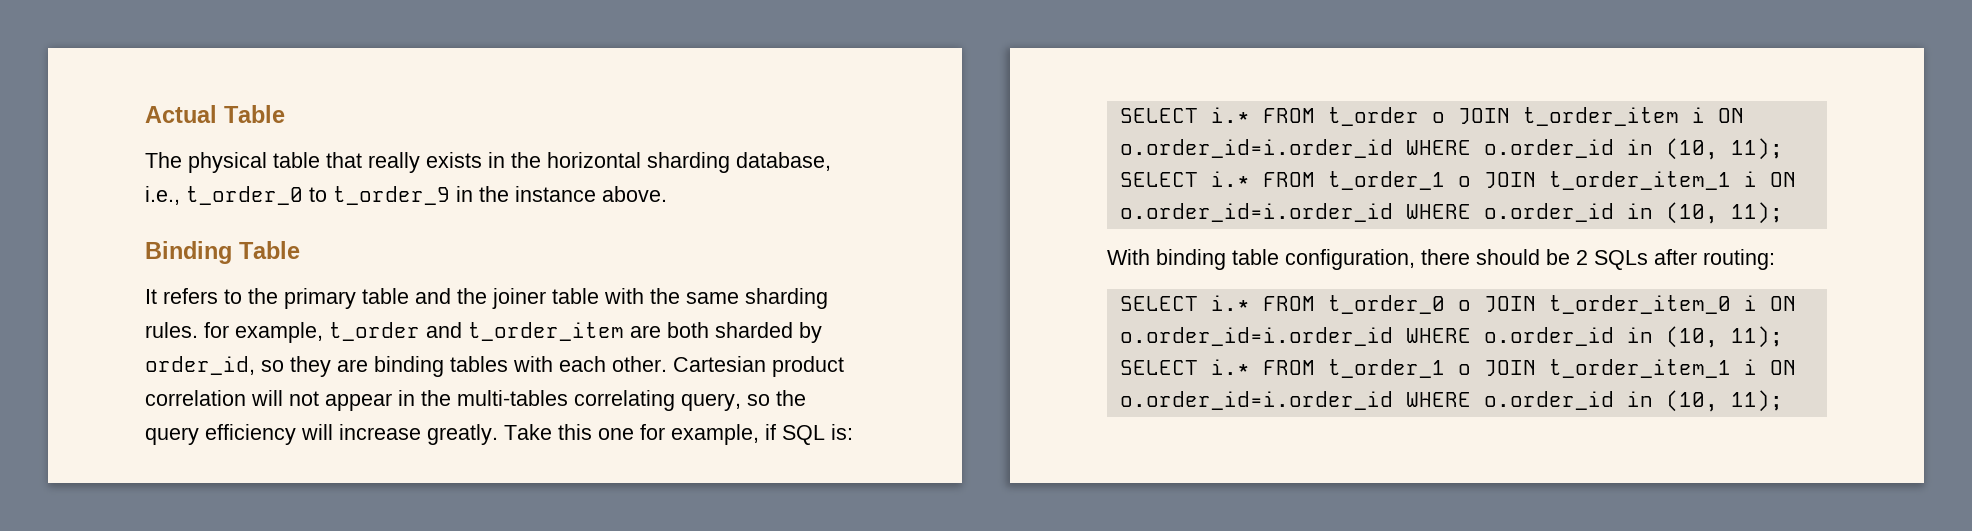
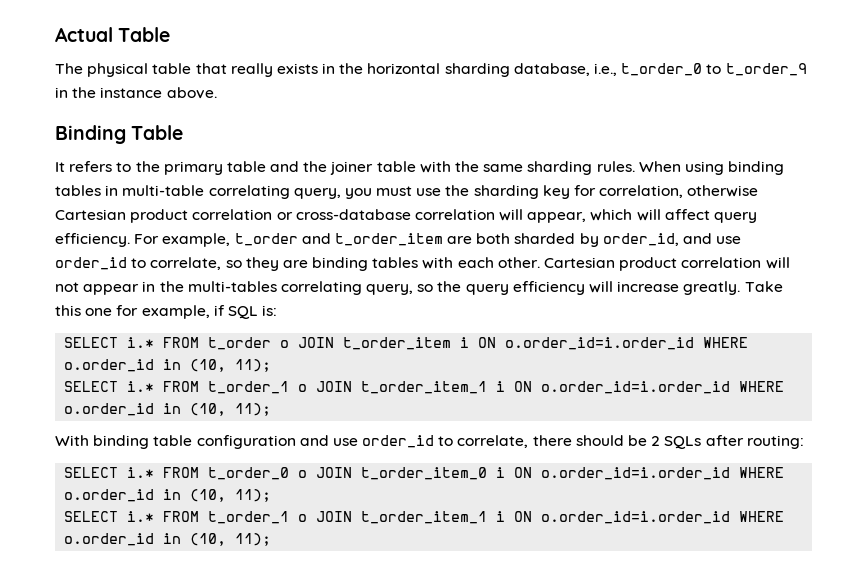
- It refers to the primary table and the joiner table with the same sharding rules. for example, t_order and t_order_item are both sharded by order_id, so they are binding tables with each other.
+ It refers to the primary table and the joiner table with the same sharding rules. When using binding tables in multi-table correlating query, you must use the sharding key for correlation, otherwise Cartesian product correlation or cross-database correlation will appear, which will affect query efficiency. For example, t_order and t_order_item are both sharded by order_id, and use order_id to correlate, so they are binding tables with each other.
- With binding table configuration, there should be 2 SQLs after routing:
+ With binding table configuration and use order_id to correlate, there should be 2 SQLs after routing:

